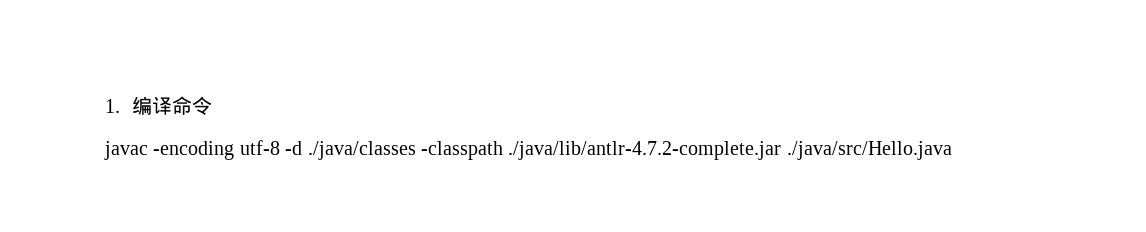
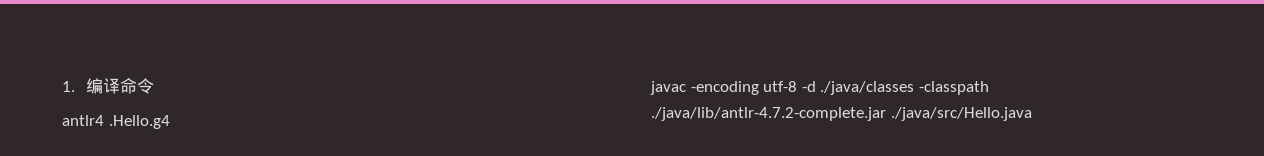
+ antlr4 .Hello.g4

